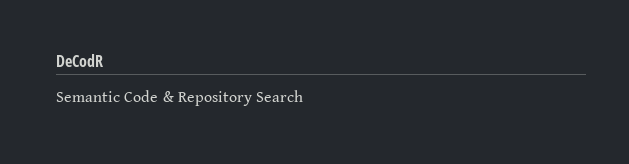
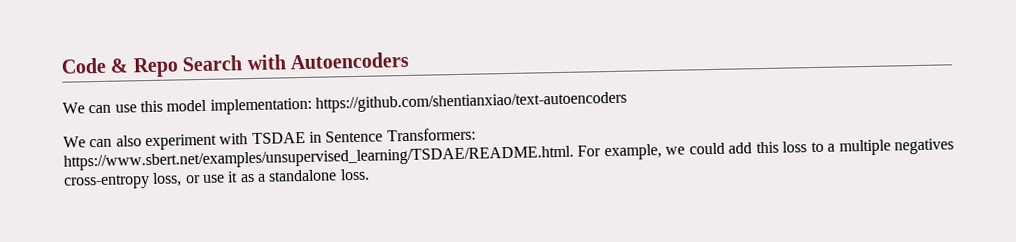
- DeCodR
- Semantic Code & Repository Search
+ Code & Repo Search with Autoencoders
+ We can use this model implementation: https://github.com/shentianxiao/text-autoencoders
+ We can also experiment with TSDAE in Sentence Transformers: https://www.sbert.net/examples/unsupervised_learning/TSDAE/README.html. For example, we could add this loss to a multiple negatives cross-entropy loss, or use it as a standalone loss.

